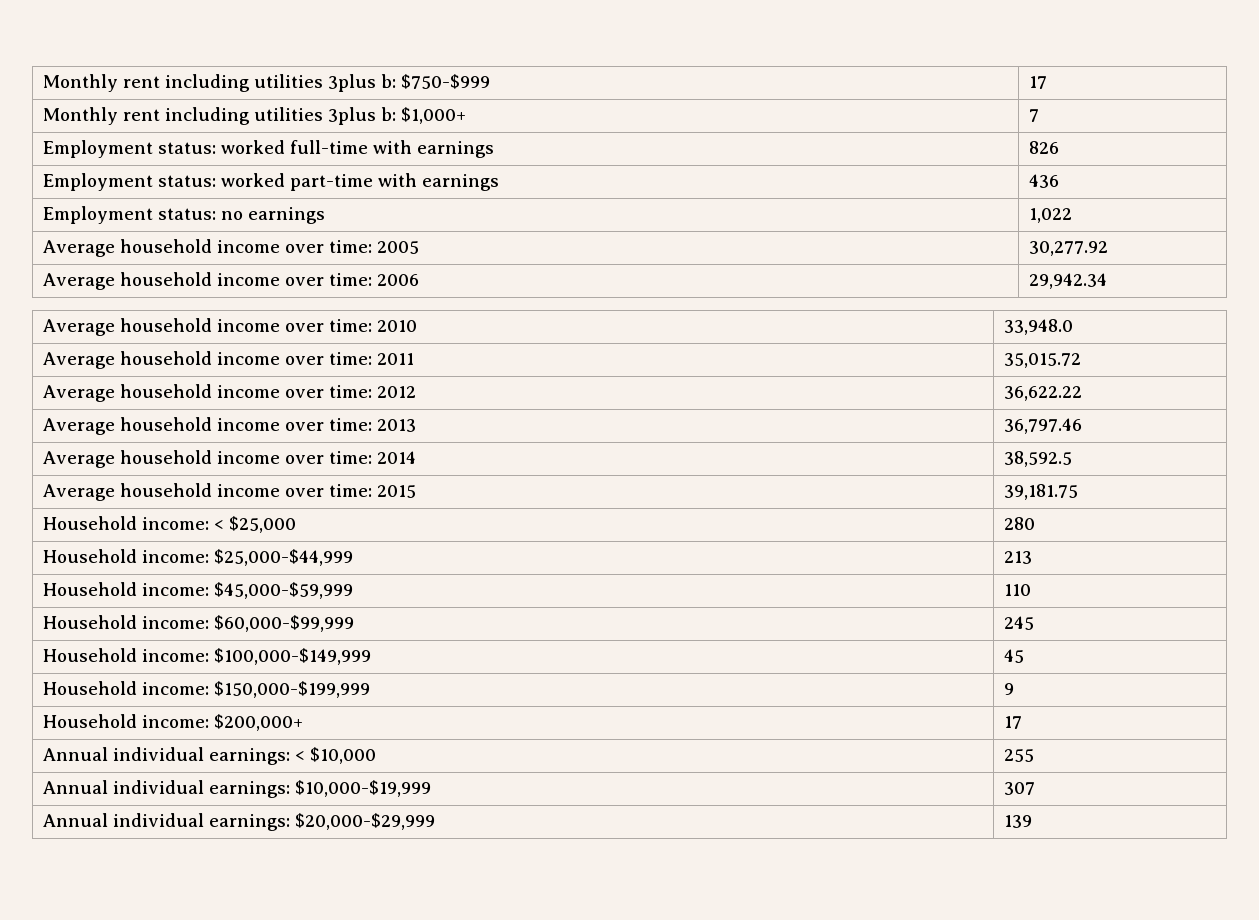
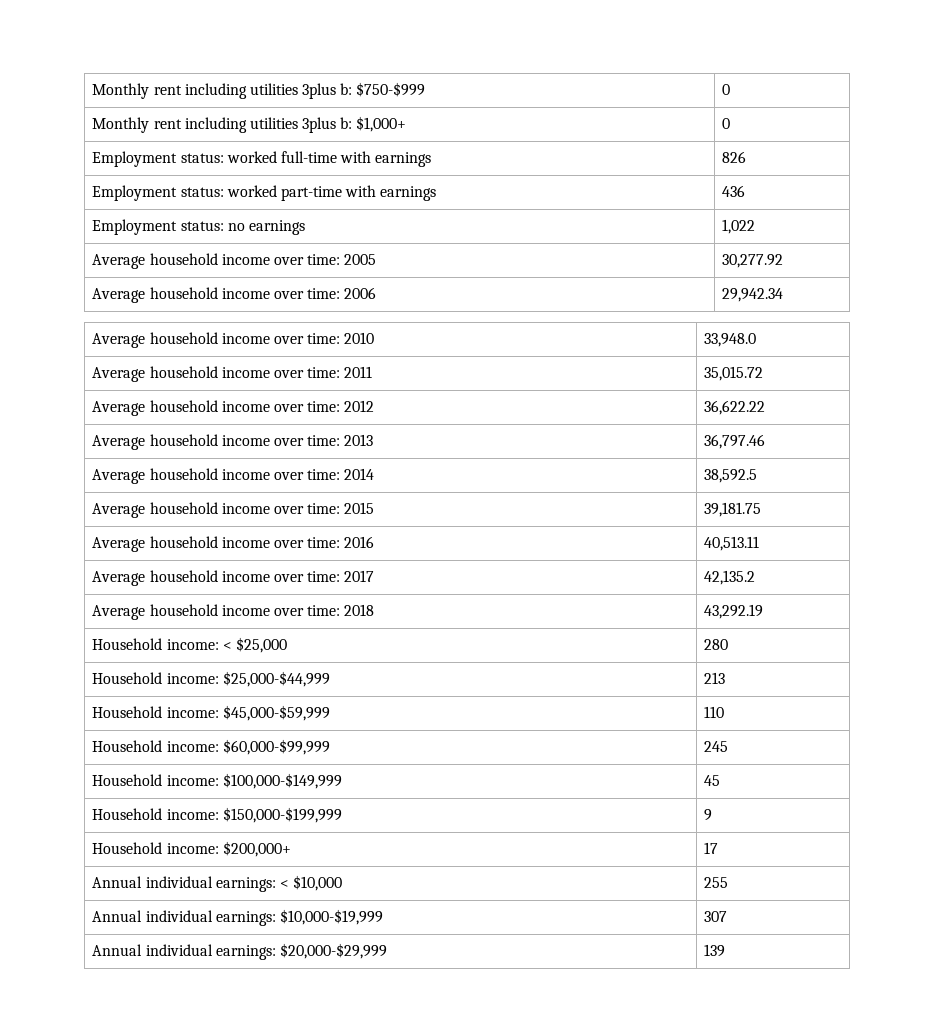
- Monthly rent including utilities 3plus b: $750-$999 | 17
+ Monthly rent including utilities 3plus b: $750-$999 | 0
- Monthly rent including utilities 3plus b: $1,000+ | 7
+ Monthly rent including utilities 3plus b: $1,000+ | 0
+ Average household income over time: 2016 | 40,513.11
+ Average household income over time: 2017 | 42,135.2
+ Average household income over time: 2018 | 43,292.19

